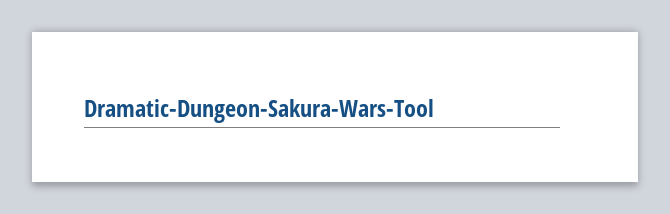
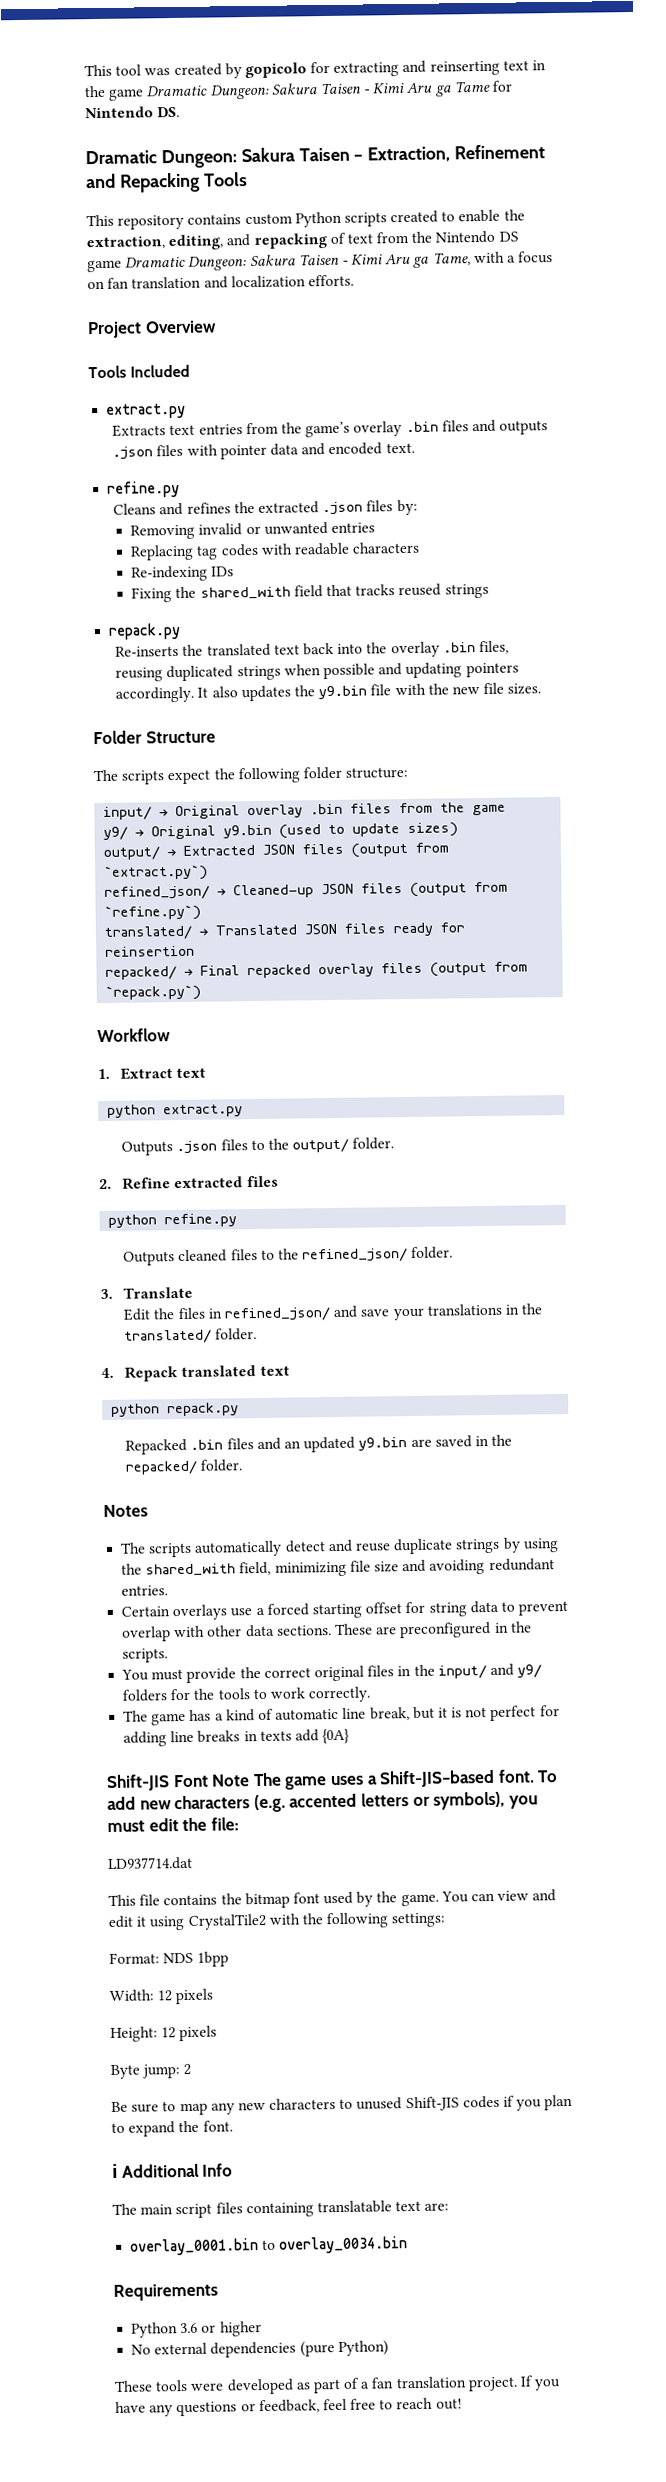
- Dramatic-Dungeon-Sakura-Wars-Tool
+ This tool was created by gopicolo for extracting and reinserting text in the game Dramatic Dungeon: Sakura Taisen - Kimi Aru ga Tame for Nintendo DS.
+ Dramatic Dungeon: Sakura Taisen – Extraction, Refinement and Repacking Tools
+ This repository contains custom Python scripts created to enable the extraction, editing, and repacking of text from the Nintendo DS game Dramatic Dungeon: Sakura Taisen - Kimi Aru ga Tame, with a focus on fan translation and localization efforts.
+ Project Overview
+ Tools Included
+ extract.py
+ Extracts text entries from the game’s overlay .bin files and outputs .json files with pointer data and encoded text.
+ refine.py
+ Cleans and refines the extracted .json files by:
+ Removing invalid or unwanted entries
+ Replacing tag codes with readable characters
+ Re-indexing IDs
+ Fixing the shared_with field that tracks reused strings
+ repack.py
+ Re-inserts the translated text back into the overlay .bin files, reusing duplicated strings when possible and updating pointers accordingly. It also updates the y9.bin file with the new file sizes.
+ Folder Structure
+ The scripts expect the following folder structure:
+ input/ → Original overlay .bin files from the game
+ y9/ → Original y9.bin (used to update sizes)
+ output/ → Extracted JSON files (output from `extract.py`)
+ refined_json/ → Cleaned-up JSON files (output from `refine.py`)
+ translated/ → Translated JSON files ready for reinsertion
+ repacked/ → Final repacked overlay files (output from `repack.py`)
+ Workflow
+ 1. Extract text
+ python extract.py
+ Outputs .json files to the output/ folder.
+ 2. Refine extracted files
+ python refine.py
+ Outputs cleaned files to the refined_json/ folder.
+ 3. Translate
+ Edit the files in refined_json/ and save your translations in the translated/ folder.
+ 4. Repack translated text
+ python repack.py
+ Repacked .bin files and an updated y9.bin are saved in the repacked/ folder.
+ Notes
+ The scripts automatically detect and reuse duplicate strings by using the shared_with field, minimizing file size and avoiding redundant entries.
+ Certain overlays use a forced starting offset for string data to prevent overlap with other data sections. These are preconfigured in the scripts.
+ You must provide the correct original files in the input/ and y9/ folders for the tools to work correctly.
+ The game has a kind of automatic line break, but it is not perfect for adding line breaks in texts add {0A}
+ Shift-JIS Font Note The game uses a Shift-JIS–based font. To add new characters (e.g. accented letters or symbols), you must edit the file:
+ LD937714.dat
+ This file contains the bitmap font used by the game. You can view and edit it using CrystalTile2 with the following settings:
+ Format: NDS 1bpp
+ Width: 12 pixels
+ Height: 12 pixels
+ Byte jump: 2
+ Be sure to map any new characters to unused Shift-JIS codes if you plan to expand the font.
+ ℹ Additional Info
+ The main script files containing translatable text are:
+ overlay_0001.bin to overlay_0034.bin
+ Requirements
+ Python 3.6 or higher
+ No external dependencies (pure Python)
+ These tools were developed as part of a fan translation project. If you have any questions or feedback, feel free to reach out!

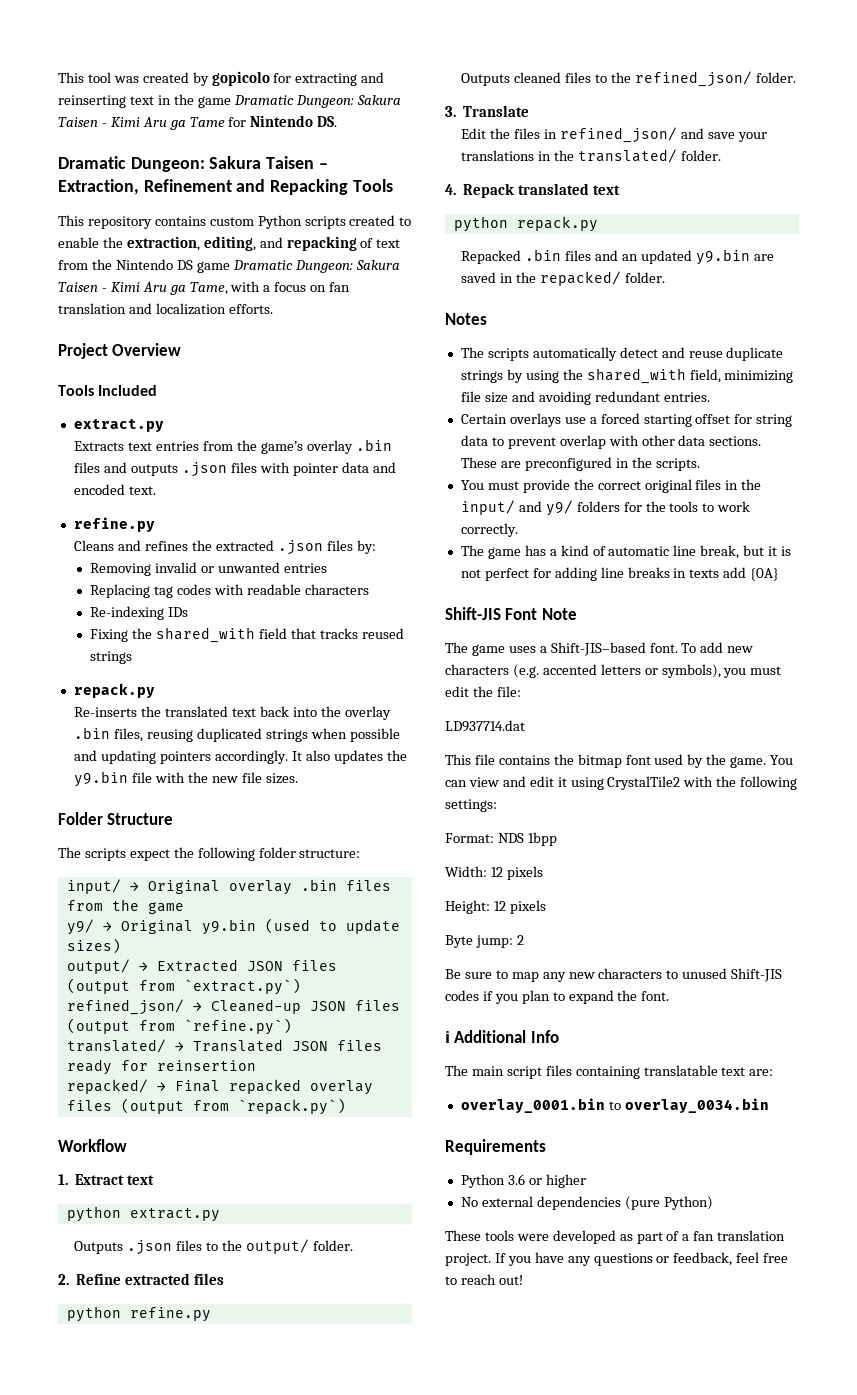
- Shift-JIS Font Note The game uses a Shift-JIS–based font.
+ Shift-JIS Font Note
+ The game uses a Shift-JIS–based font.

